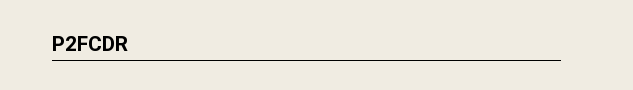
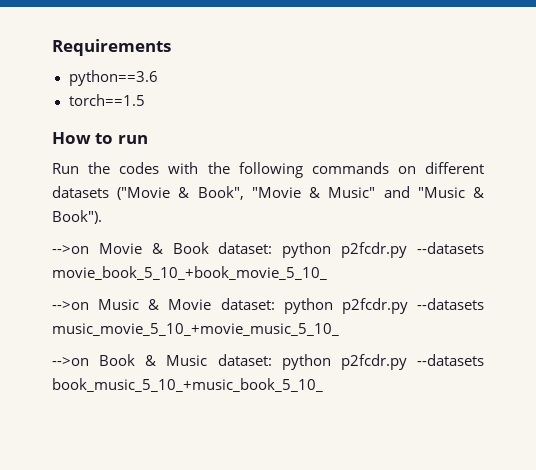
- P2FCDR
+ Requirements
+ python==3.6
+ torch==1.5
+ How to run
+ Run the codes with the following commands on different datasets ("Movie & Book", "Movie & Music" and "Music & Book").
+ -->on Movie & Book dataset: python p2fcdr.py --datasets movie_book_5_10_+book_movie_5_10_
+ -->on Music & Movie dataset: python p2fcdr.py --datasets music_movie_5_10_+movie_music_5_10_
+ -->on Book & Music dataset: python p2fcdr.py --datasets book_music_5_10_+music_book_5_10_

